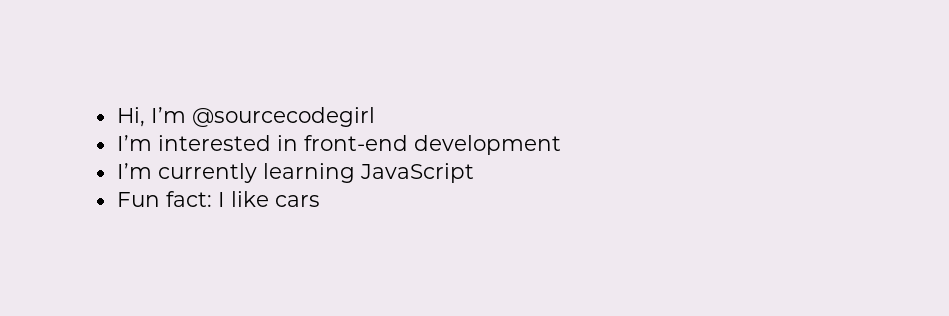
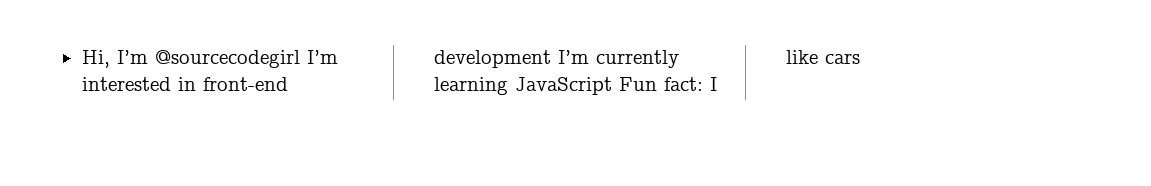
- Hi, I’m @sourcecodegirl
- I’m interested in front-end development
- I’m currently learning JavaScript
- Fun fact: I like cars
+ Hi, I’m @sourcecodegirl I’m interested in front-end development I’m currently learning JavaScript Fun fact: I like cars

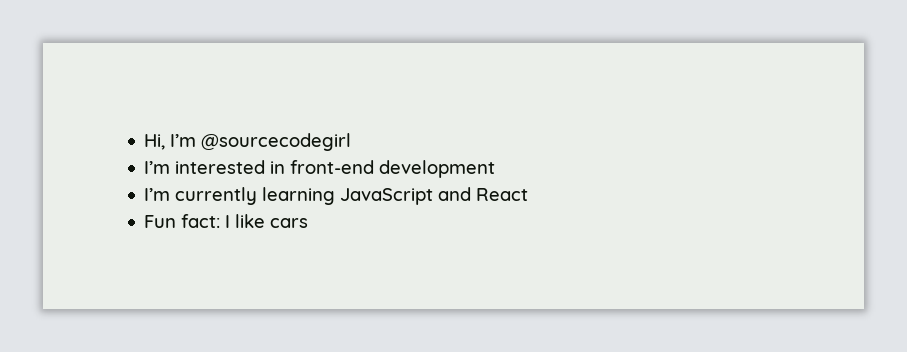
- Hi, I’m @sourcecodegirl I’m interested in front-end development I’m currently learning JavaScript Fun fact: I like cars
+ Hi, I’m @sourcecodegirl
+ I’m interested in front-end development
+ I’m currently learning JavaScript and React
+ Fun fact: I like cars

